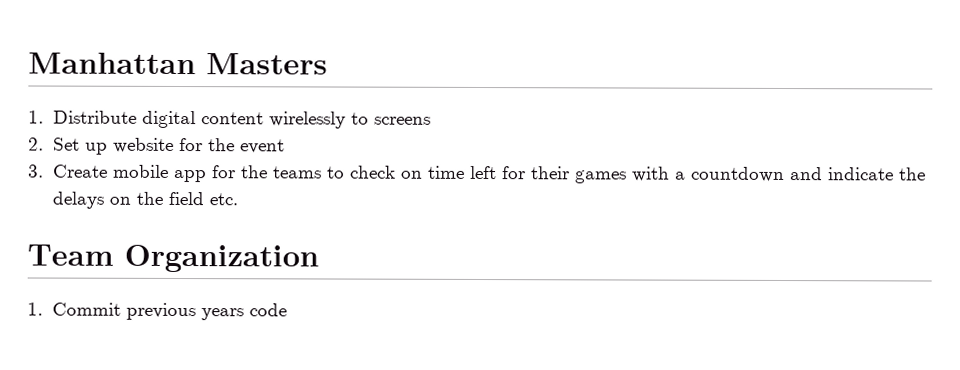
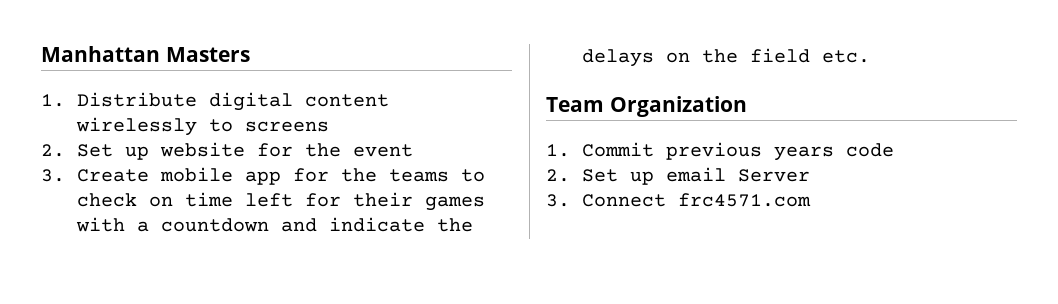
+ 2. Set up email Server
+ 3. Connect frc4571.com

